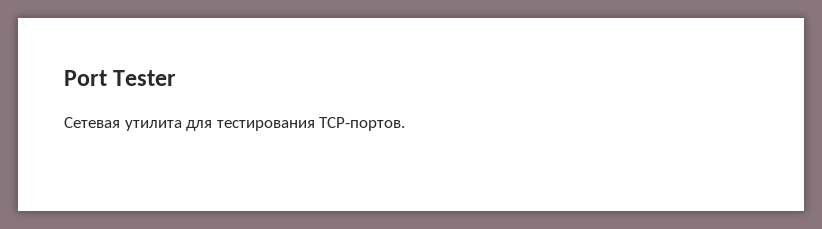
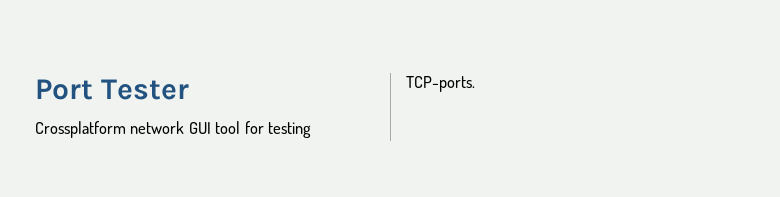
- Сетевая утилита для тестирования TCP-портов.
+ Crossplatform network GUI tool for testing TCP-ports.

